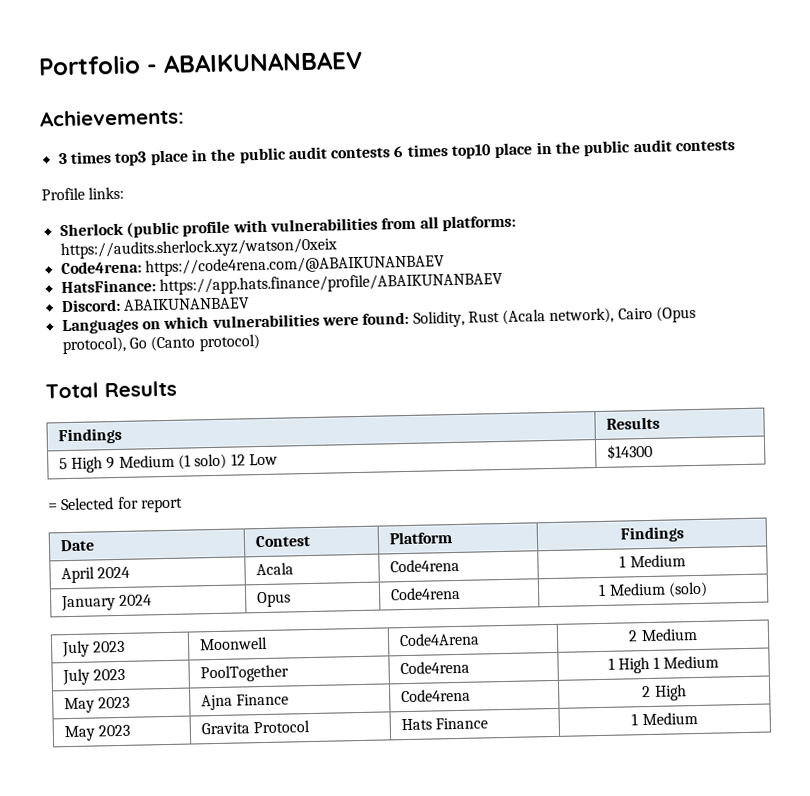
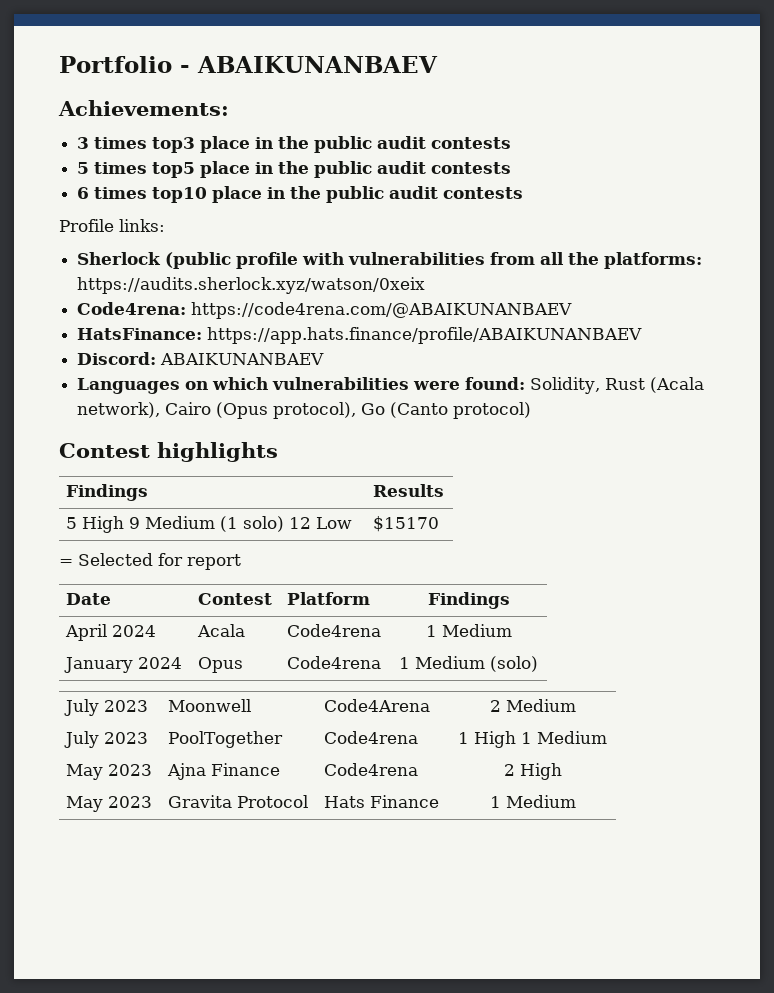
- 3 times top3 place in the public audit contests 6 times top10 place in the public audit contests
+ 3 times top3 place in the public audit contests
+ 5 times top5 place in the public audit contests
+ 6 times top10 place in the public audit contests
- Sherlock (public profile with vulnerabilities from all platforms: https://audits.sherlock.xyz/watson/0xeix
+ Sherlock (public profile with vulnerabilities from all the platforms: https://audits.sherlock.xyz/watson/0xeix
- Total Results
+ Contest highlights
- 5 High 9 Medium (1 solo) 12 Low | $14300
+ 5 High 9 Medium (1 solo) 12 Low | $15170

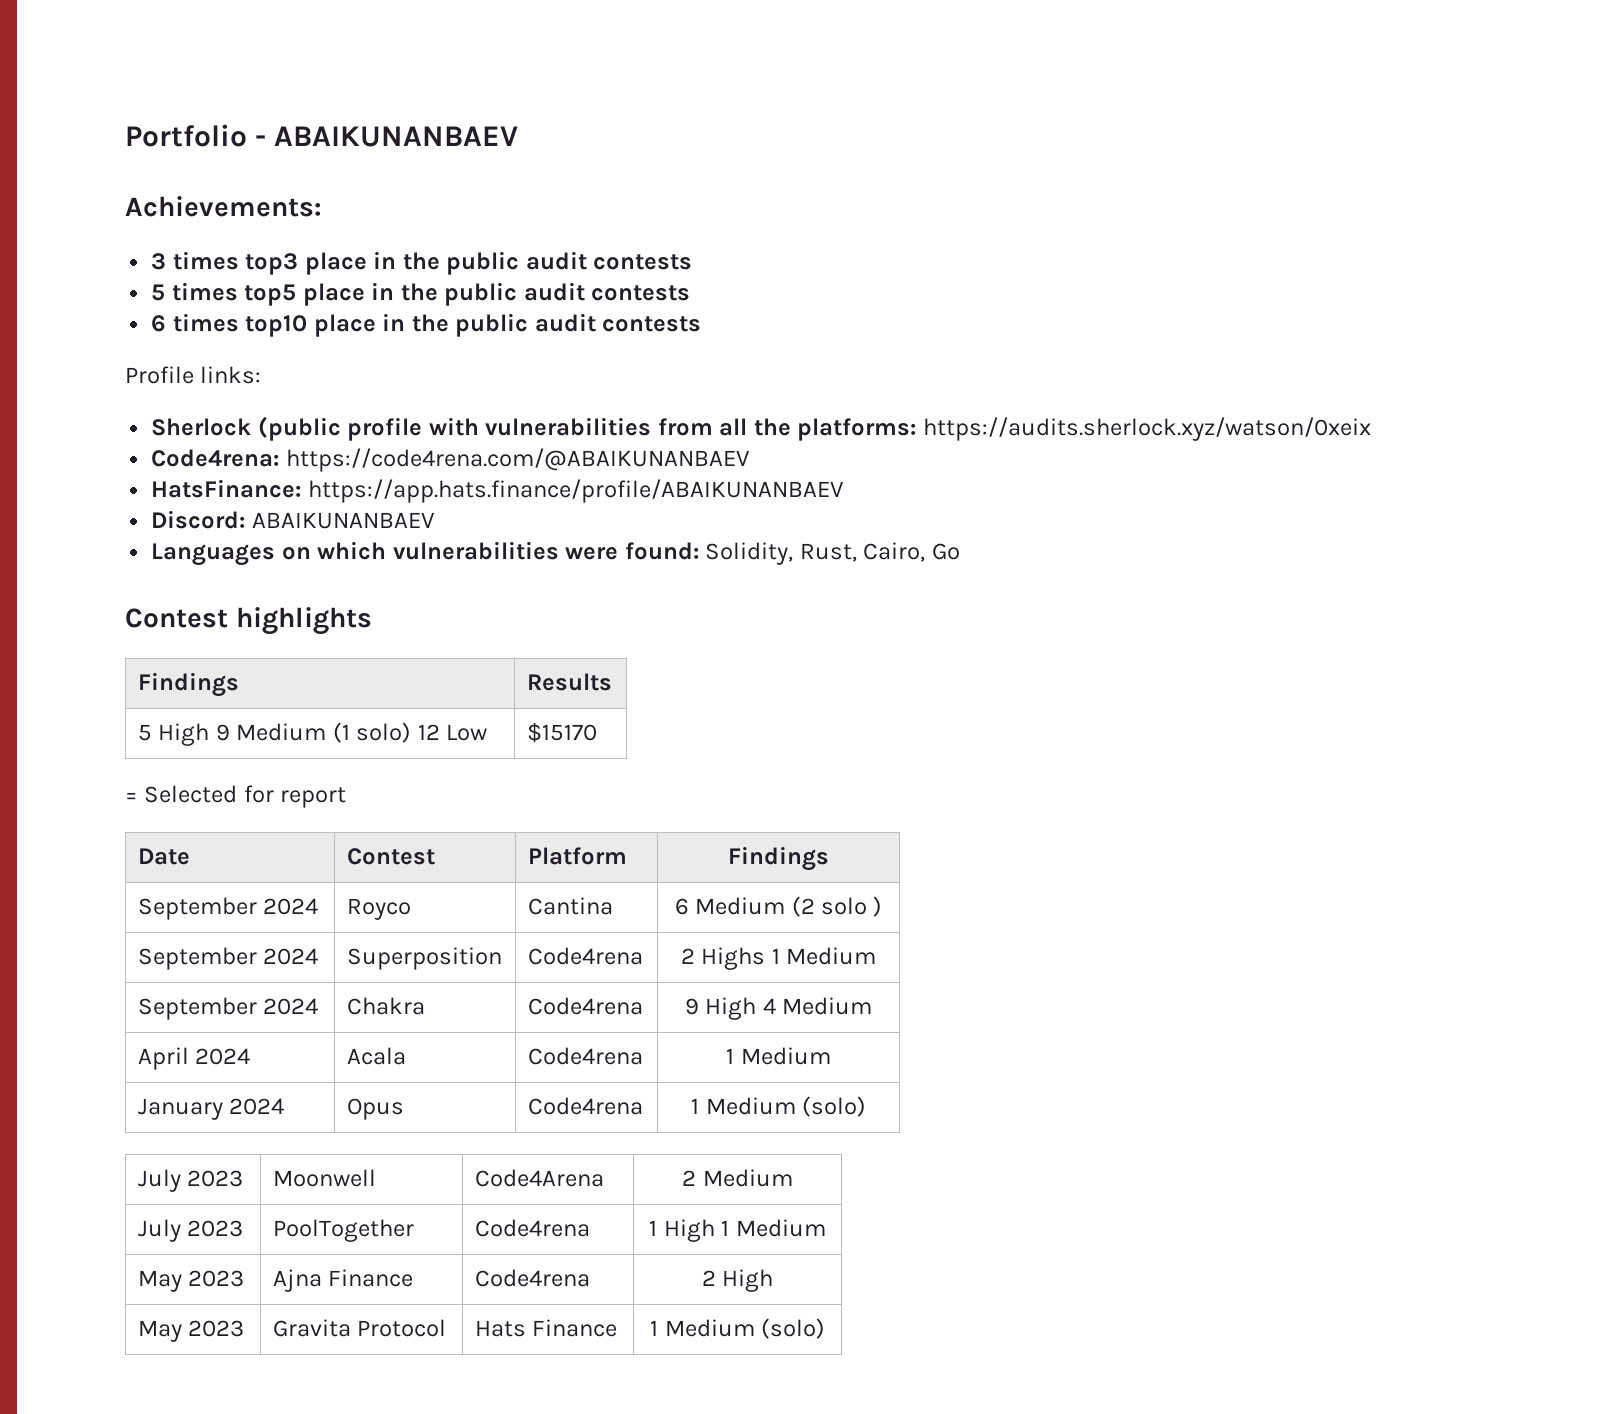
- Languages on which vulnerabilities were found: Solidity, Rust (Acala network), Cairo (Opus protocol), Go (Canto protocol)
+ Languages on which vulnerabilities were found: Solidity, Rust, Cairo, Go
+ September 2024 | Royco | Cantina | 6 Medium (2 solo )
+ September 2024 | Superposition | Code4rena | 2 Highs 1 Medium
+ September 2024 | Chakra | Code4rena | 9 High 4 Medium
- May 2023 | Gravita Protocol | Hats Finance | 1 Medium
+ May 2023 | Gravita Protocol | Hats Finance | 1 Medium (solo)

